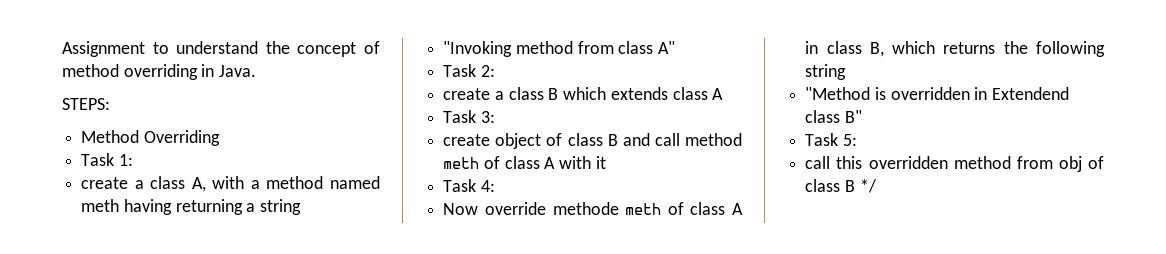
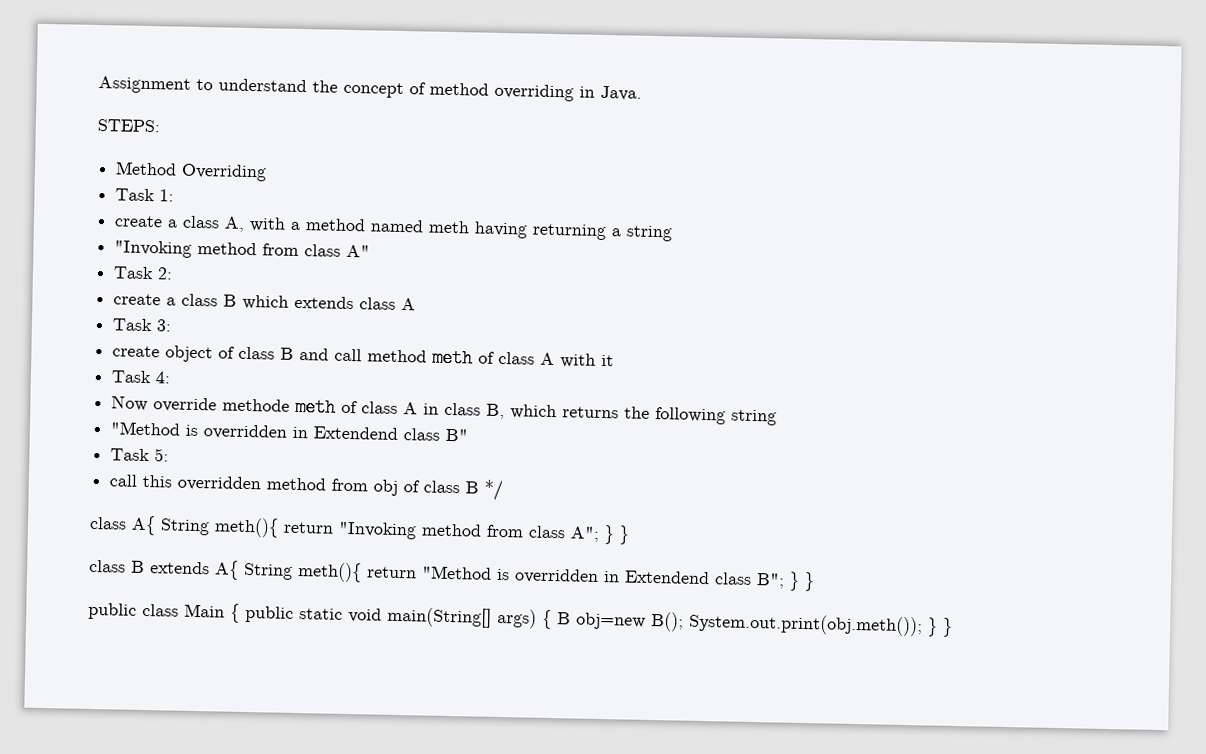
+ class A{ String meth(){ return "Invoking method from class A"; } }
+ class B extends A{ String meth(){ return "Method is overridden in Extendend class B"; } }
+ public class Main { public static void main(String[] args) { B obj=new B(); System.out.print(obj.meth()); } }

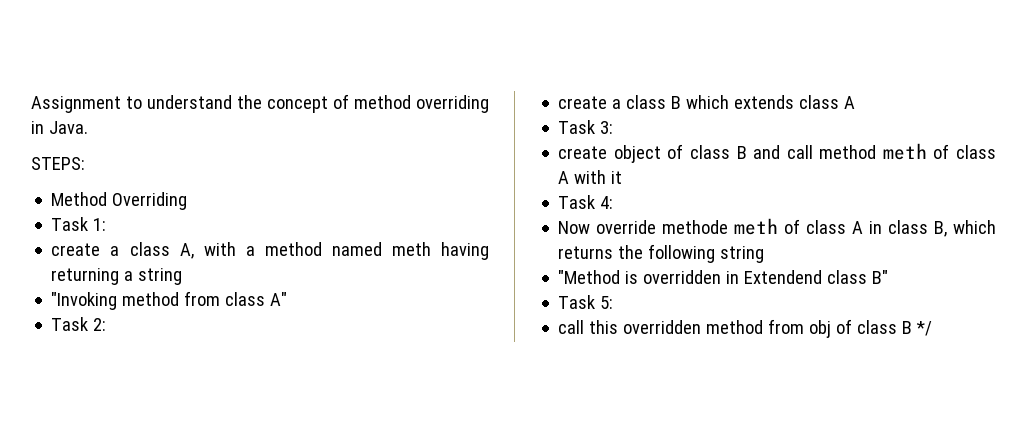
- class A{ String meth(){ return "Invoking method from class A"; } }
- class B extends A{ String meth(){ return "Method is overridden in Extendend class B"; } }
- public class Main { public static void main(String[] args) { B obj=new B(); System.out.print(obj.meth()); } }

